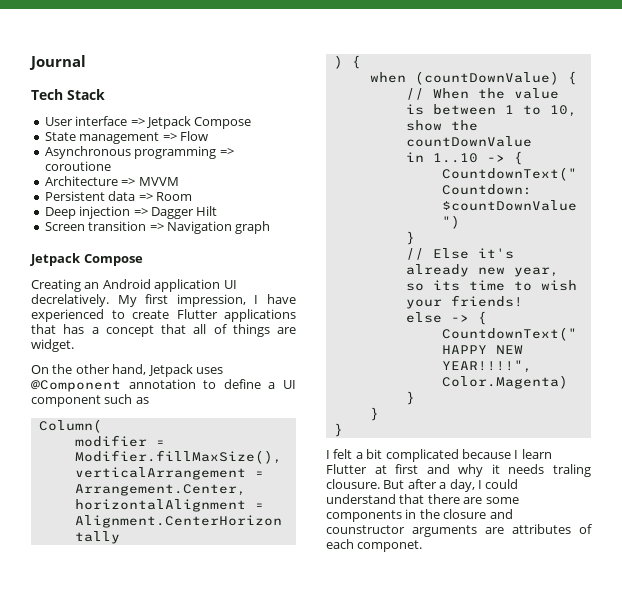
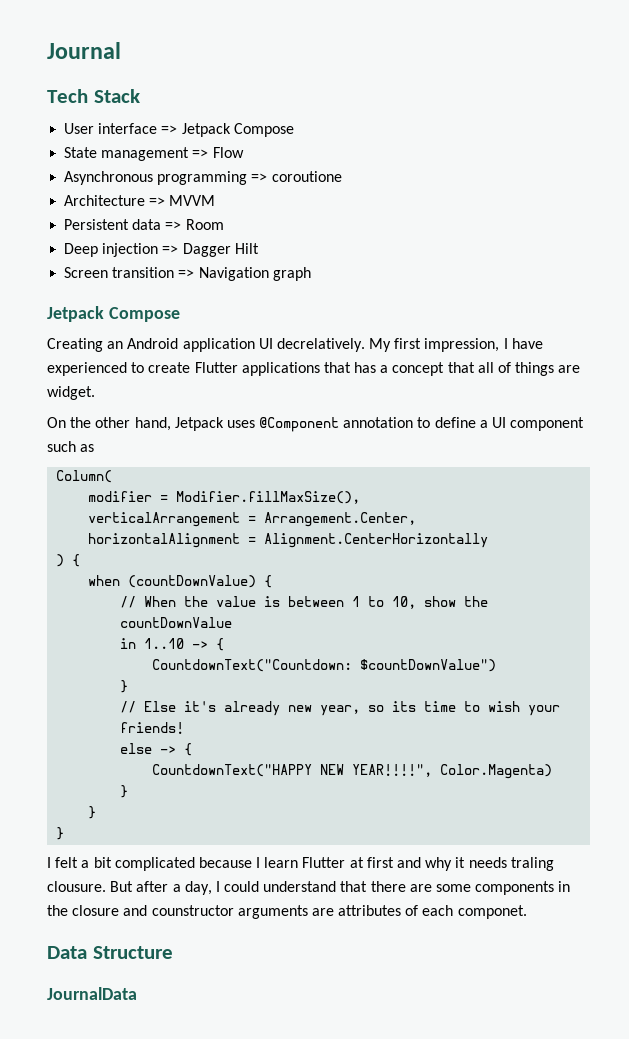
+ Data Structure
+ JournalData

